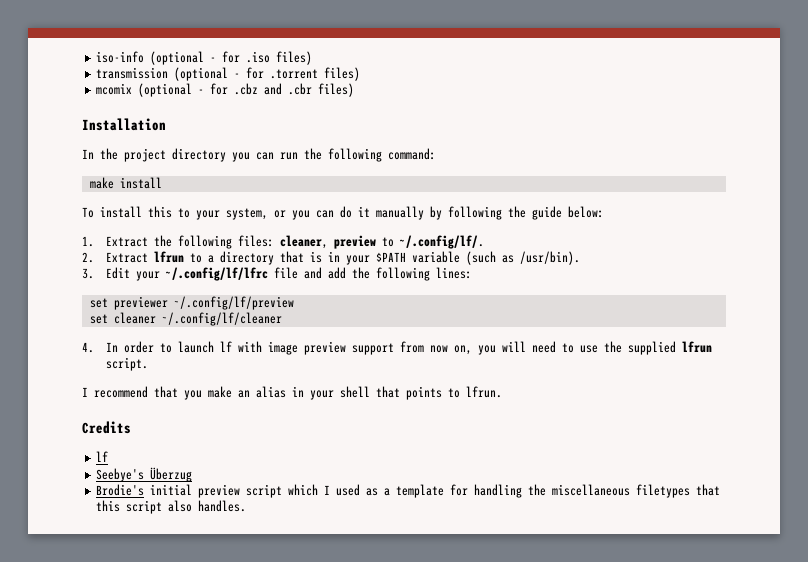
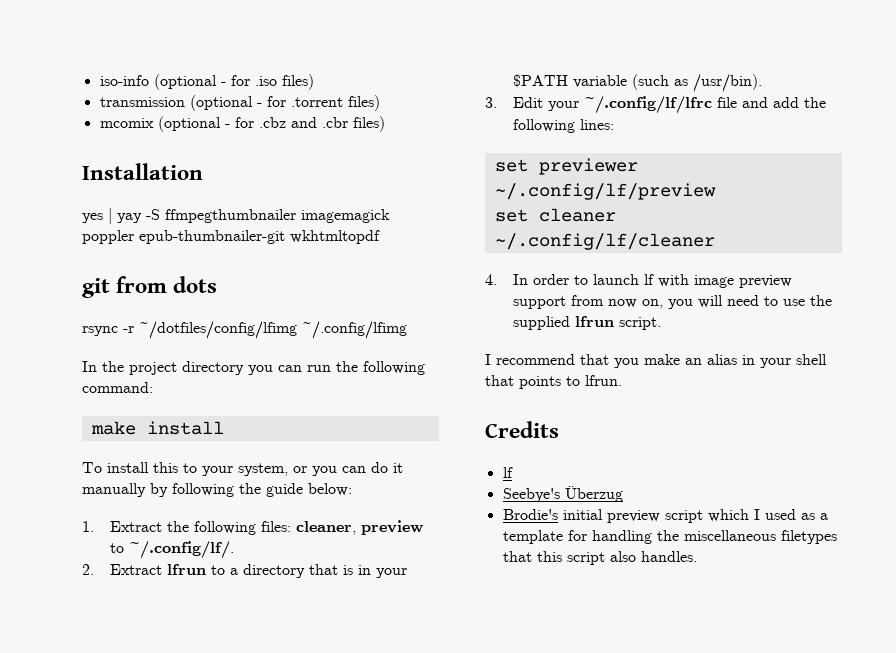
+ yes | yay -S ffmpegthumbnailer imagemagick poppler epub-thumbnailer-git wkhtmltopdf
+ git from dots
+ rsync -r ~/dotfiles/config/lfimg ~/.config/lfimg

